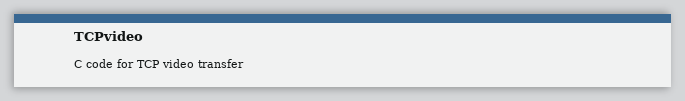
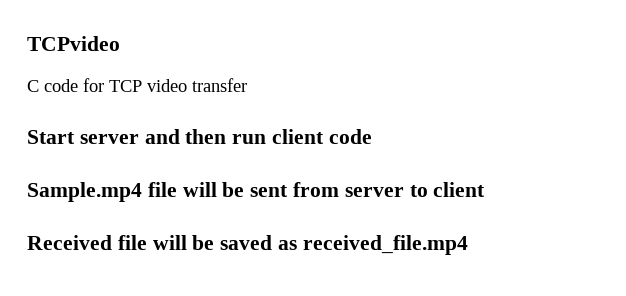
+ Start server and then run client code
+ Sample.mp4 file will be sent from server to client
+ Received file will be saved as received_file.mp4

